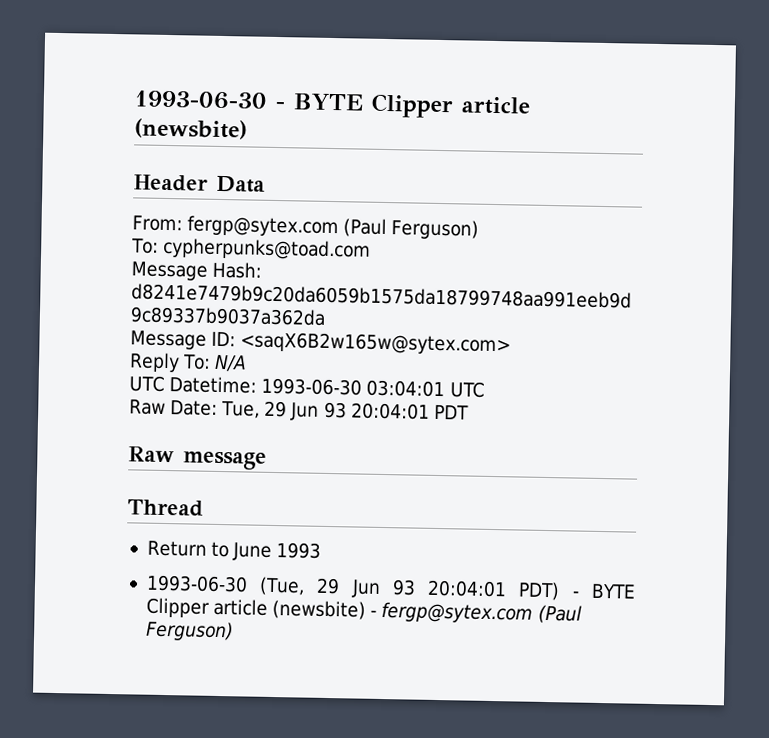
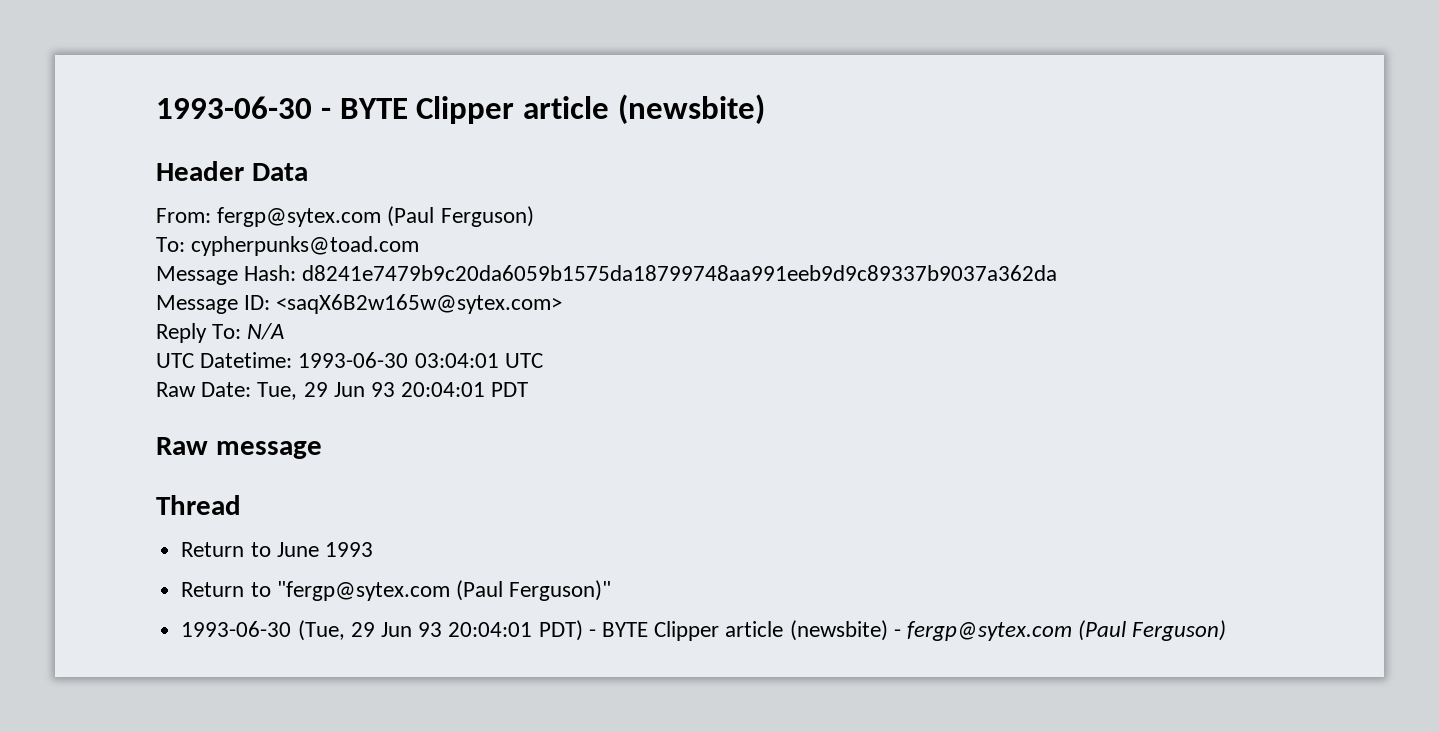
+ Return to "fergp@sytex.com (Paul Ferguson)"

